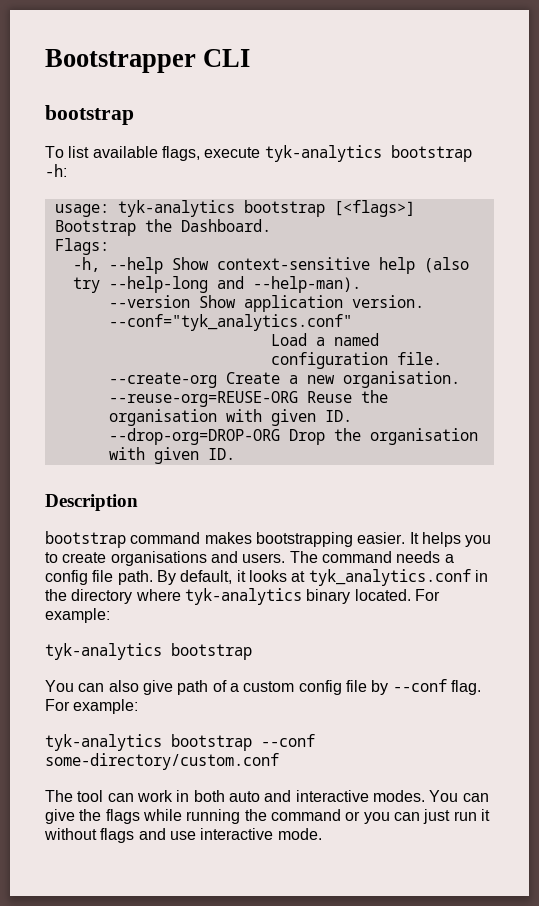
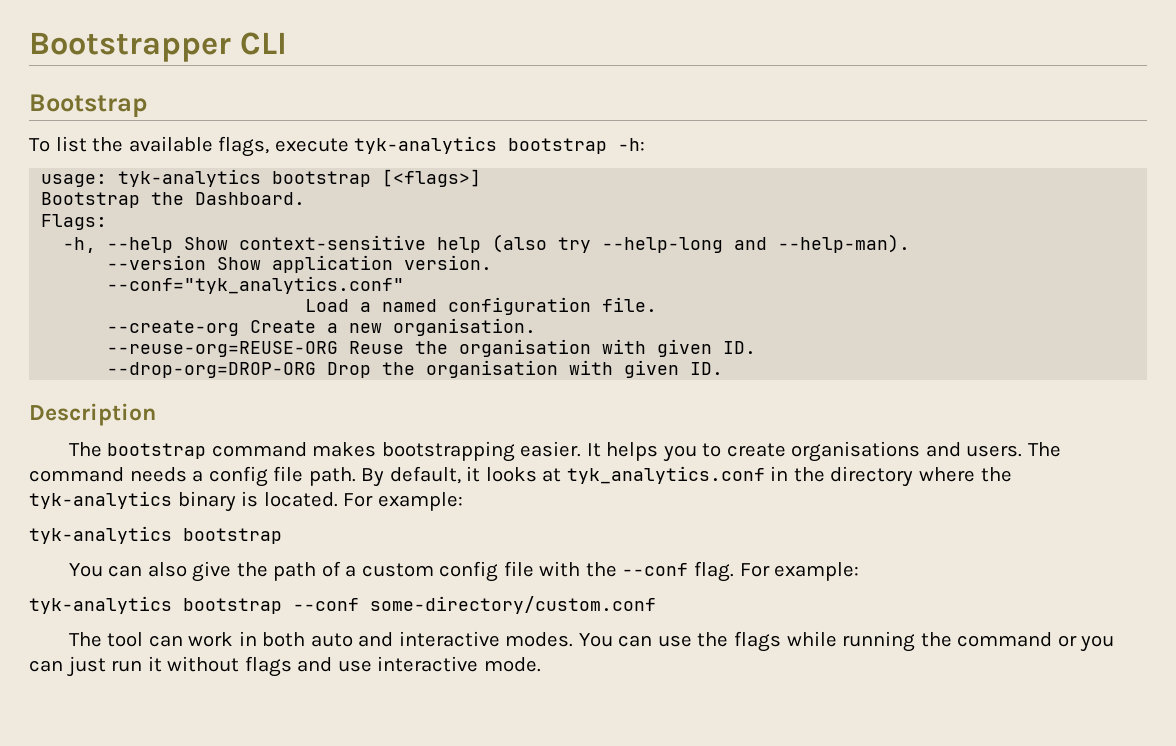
  Bootstrapper CLI
- bootstrap
+ Bootstrap
- To list available flags, execute tyk-analytics bootstrap -h:
+ To list the available flags, execute tyk-analytics bootstrap -h:
- bootstrap command makes bootstrapping easier.
+ The bootstrap command makes bootstrapping easier.
- By default, it looks at tyk_analytics.conf in the directory where tyk-analytics binary located.
+ By default, it looks at tyk_analytics.conf in the directory where the tyk-analytics binary is located.
- You can also give path of a custom config file by --conf flag.
+ You can also give the path of a custom config file with the --conf flag.
- You can give the flags while running the command or you can just run it without flags and use interactive mode.
+ You can use the flags while running the command or you can just run it without flags and use interactive mode.

